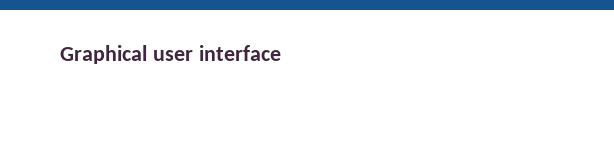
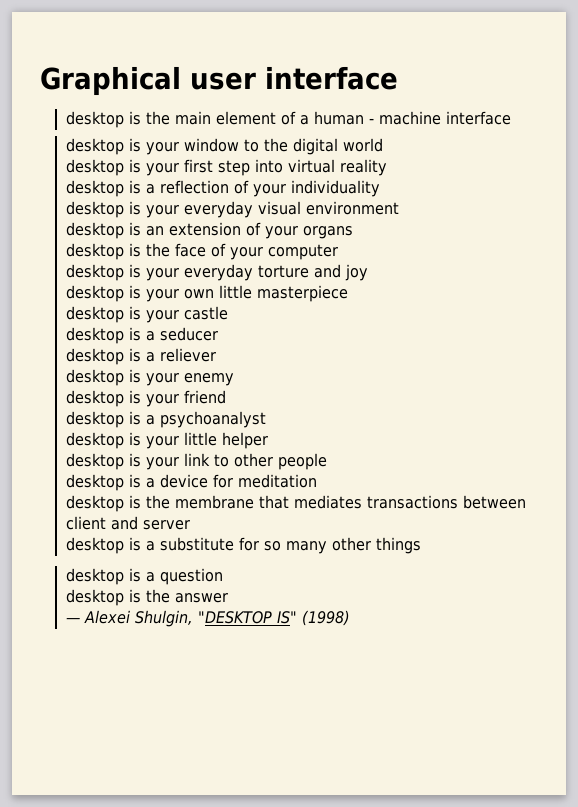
+ desktop is the main element of a human - machine interface
+ desktop is your window to the digital world
+ desktop is your first step into virtual reality
+ desktop is a reflection of your individuality
+ desktop is your everyday visual environment
+ desktop is an extension of your organs
+ desktop is the face of your computer
+ desktop is your everyday torture and joy
+ desktop is your own little masterpiece
+ desktop is your castle
+ desktop is a seducer
+ desktop is a reliever
+ desktop is your enemy
+ desktop is your friend
+ desktop is a psychoanalyst
+ desktop is your little helper
+ desktop is your link to other people
+ desktop is a device for meditation
+ desktop is the membrane that mediates transactions between client and server
+ desktop is a substitute for so many other things
+ desktop is a question
+ desktop is the answer
+ — Alexei Shulgin, "DESKTOP IS" (1998)

